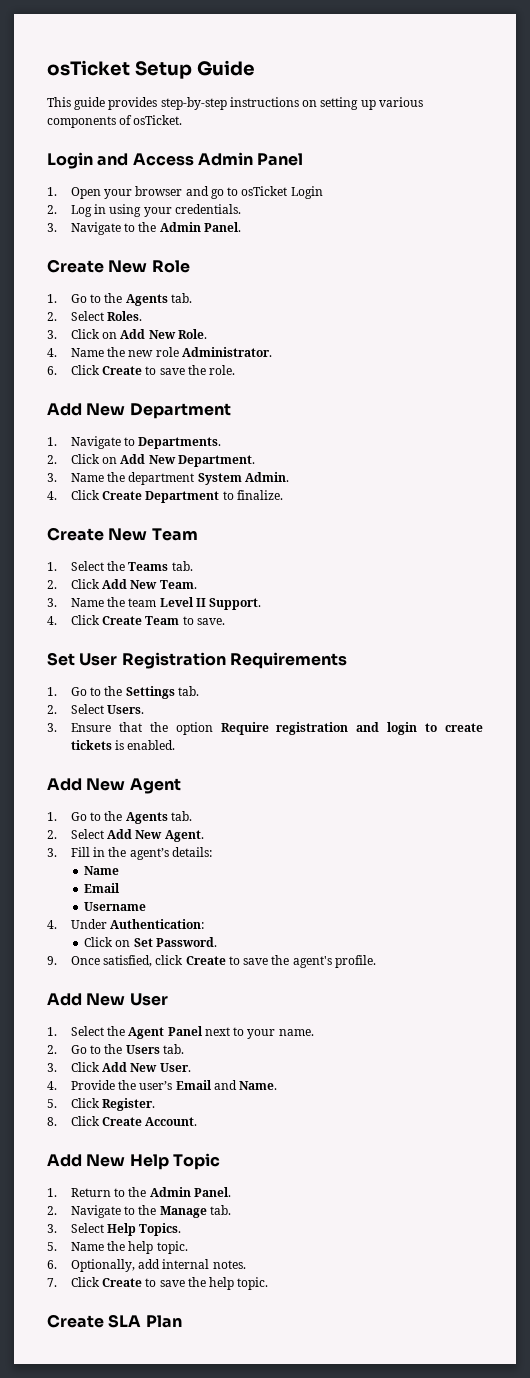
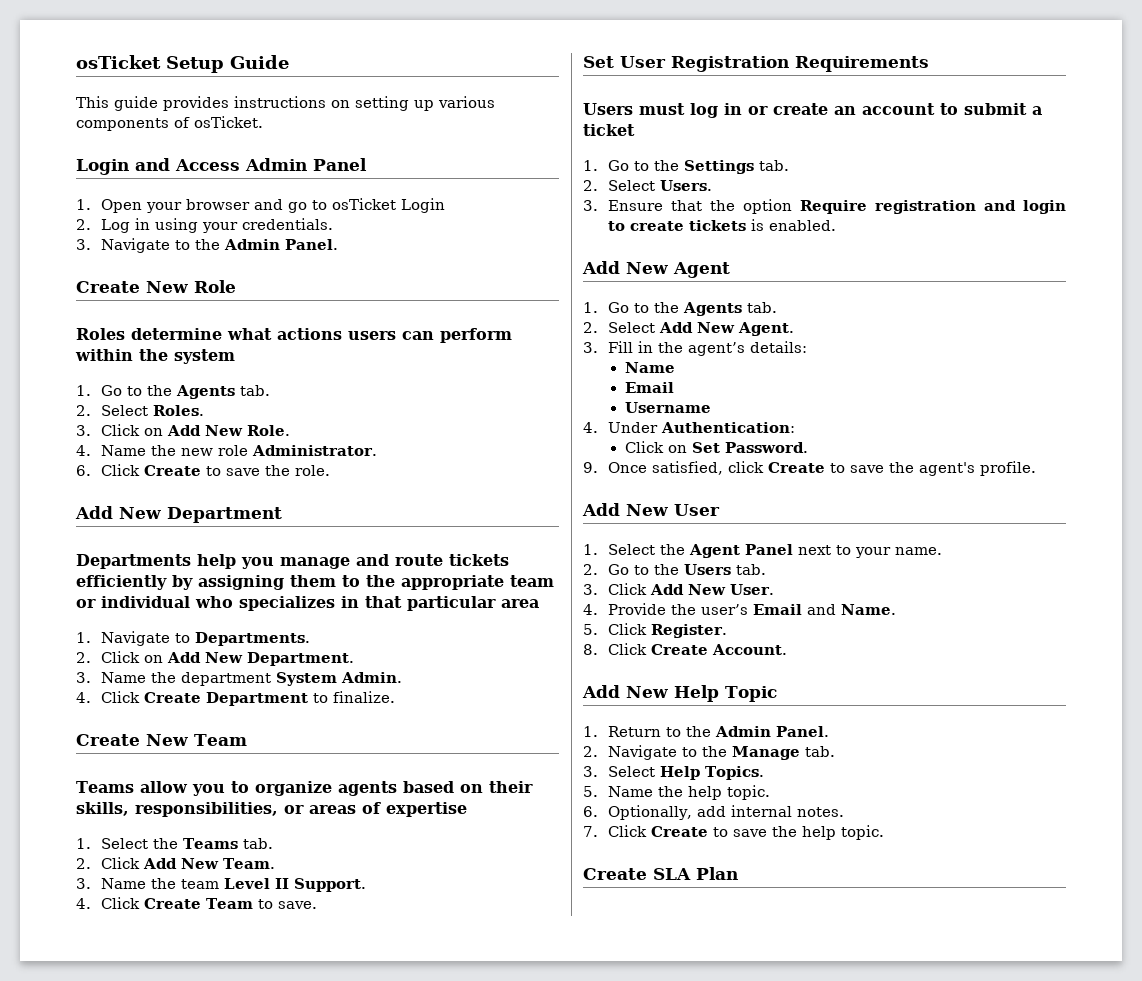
- This guide provides step-by-step instructions on setting up various components of osTicket.
+ This guide provides instructions on setting up various components of osTicket.
+ Roles determine what actions users can perform within the system
+ Departments help you manage and route tickets efficiently by assigning them to the appropriate team or individual who specializes in that particular area
+ Teams allow you to organize agents based on their skills, responsibilities, or areas of expertise
+ Users must log in or create an account to submit a ticket

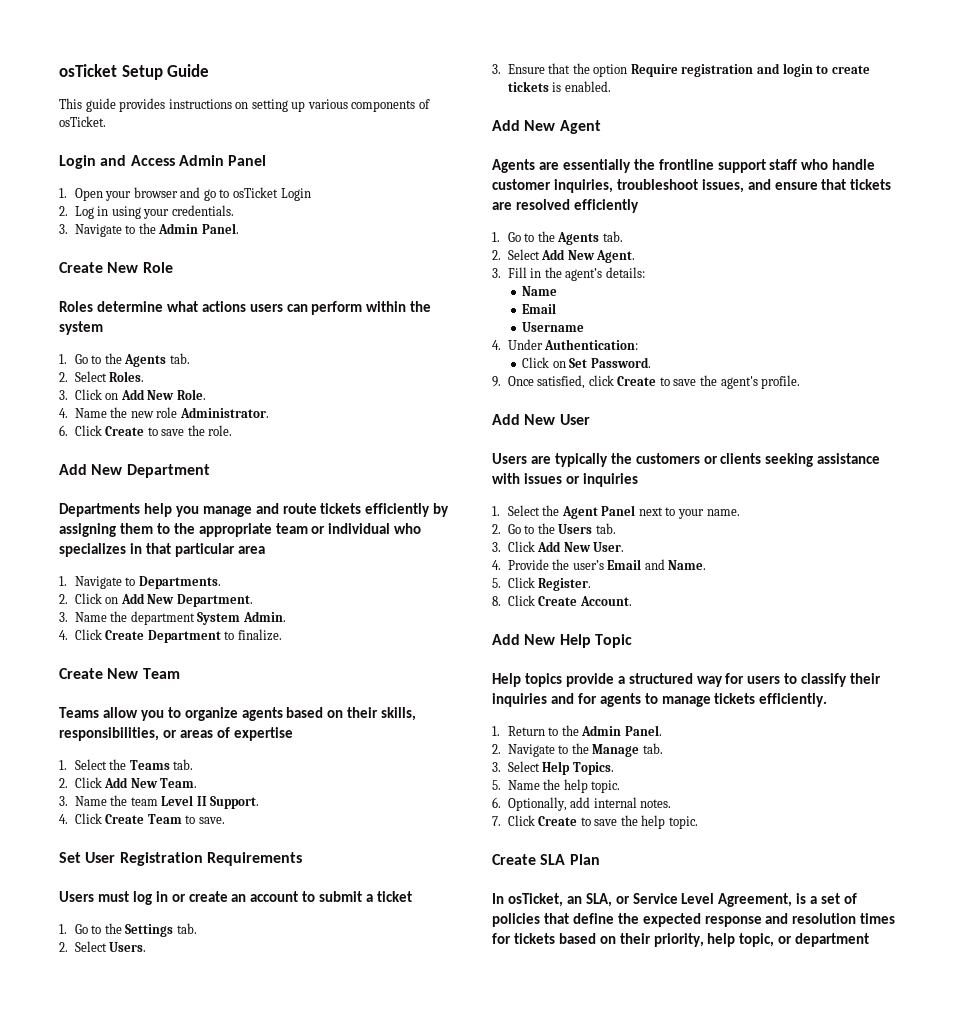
+ Agents are essentially the frontline support staff who handle customer inquiries, troubleshoot issues, and ensure that tickets are resolved efficiently
+ Users are typically the customers or clients seeking assistance with issues or inquiries
+ Help topics provide a structured way for users to classify their inquiries and for agents to manage tickets efficiently.
+ In osTicket, an SLA, or Service Level Agreement, is a set of policies that define the expected response and resolution times for tickets based on their priority, help topic, or department

